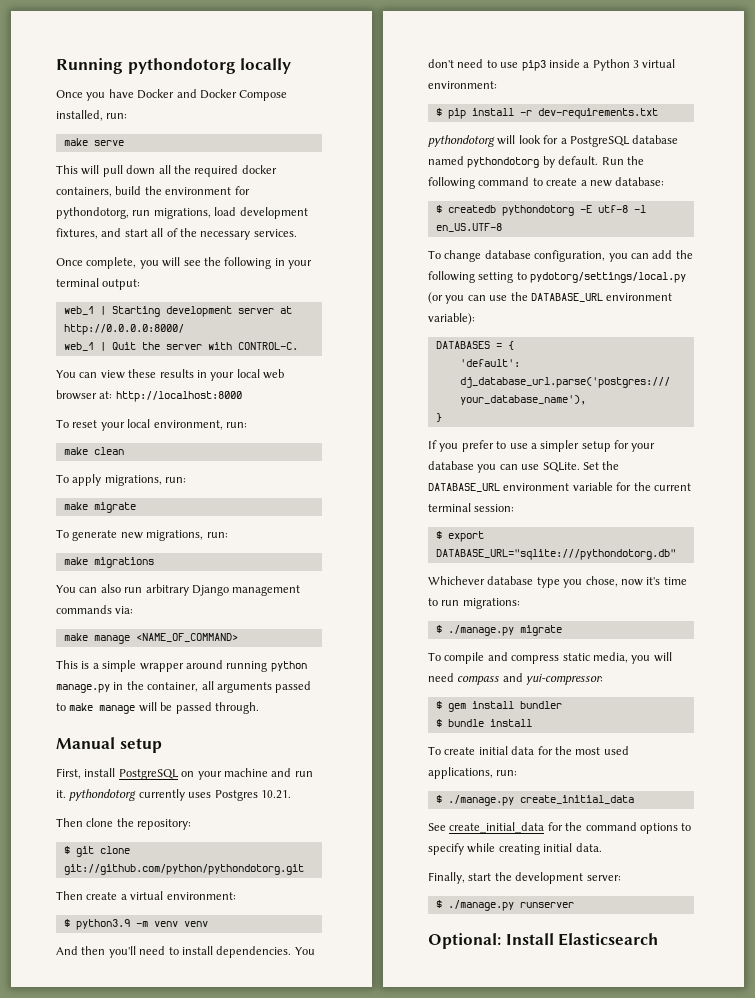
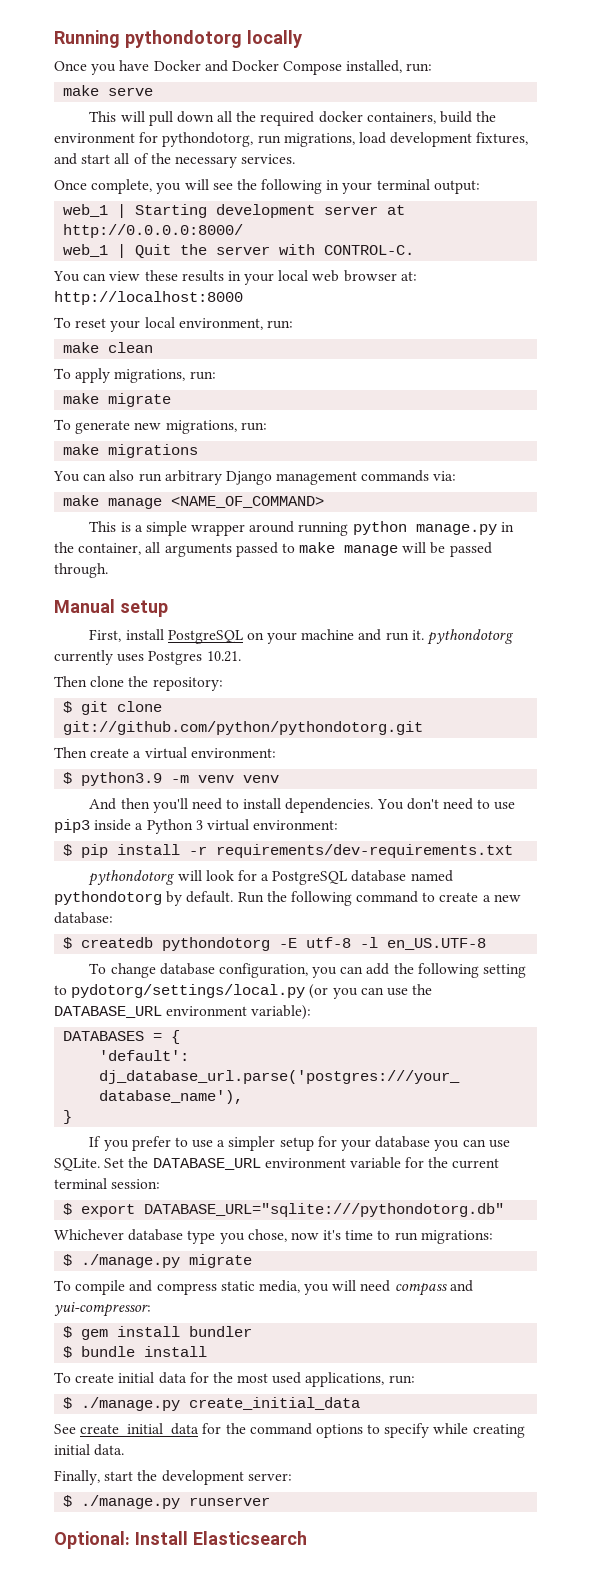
- $ pip install -r dev-requirements.txt
+ $ pip install -r requirements/dev-requirements.txt

